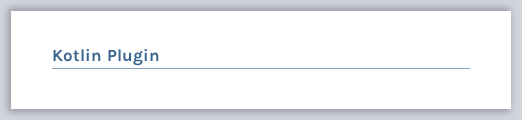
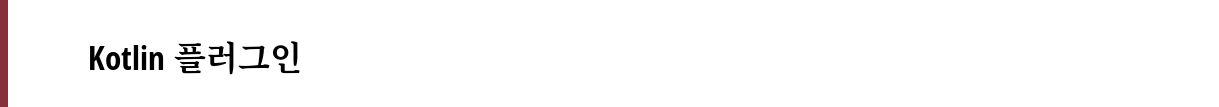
- Kotlin Plugin
+ Kotlin 플러그인

